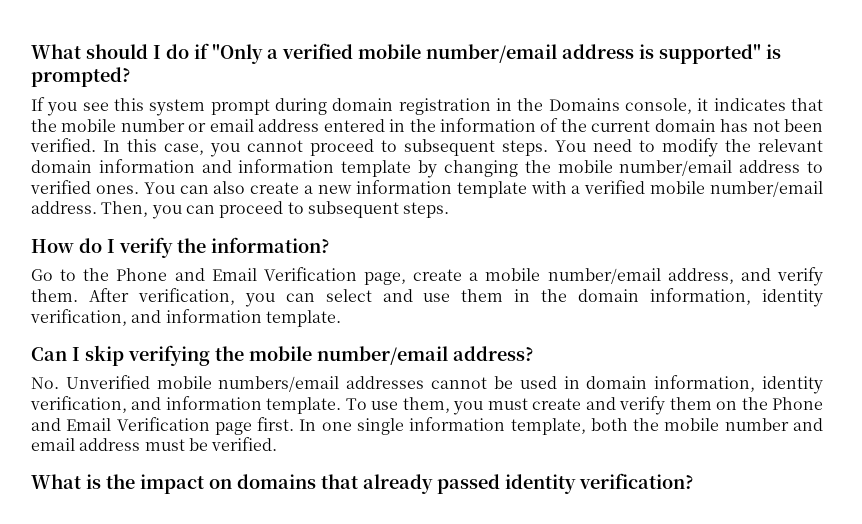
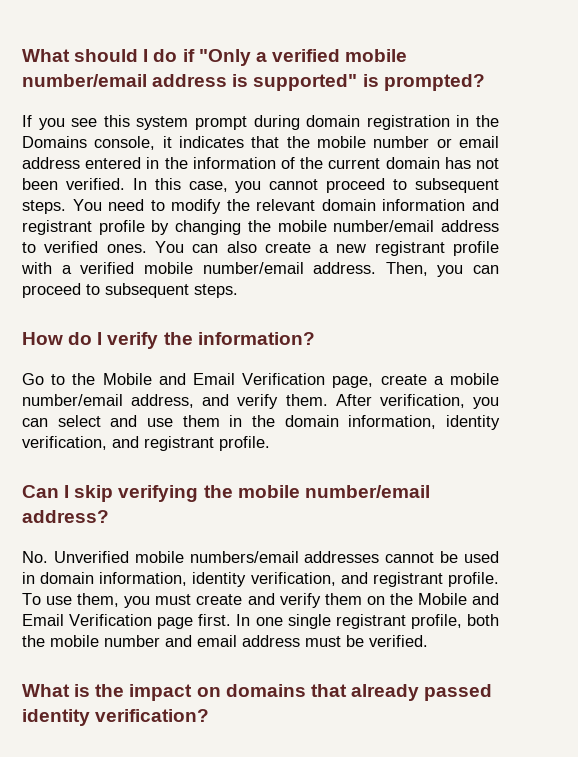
- You need to modify the relevant domain information and information template by changing the mobile number/email address to verified ones.
+ You need to modify the relevant domain information and registrant profile by changing the mobile number/email address to verified ones.
- You can also create a new information template with a verified mobile number/email address.
+ You can also create a new registrant profile with a verified mobile number/email address.
- Go to the Phone and Email Verification page, create a mobile number/email address, and verify them.
+ Go to the Mobile and Email Verification page, create a mobile number/email address, and verify them.
- After verification, you can select and use them in the domain information, identity verification, and information template.
+ After verification, you can select and use them in the domain information, identity verification, and registrant profile.
- No. Unverified mobile numbers/email addresses cannot be used in domain information, identity verification, and information template.
+ No. Unverified mobile numbers/email addresses cannot be used in domain information, identity verification, and registrant profile.
- To use them, you must create and verify them on the Phone and Email Verification page first.
+ To use them, you must create and verify them on the Mobile and Email Verification page first.
- In one single information template, both the mobile number and email address must be verified.
+ In one single registrant profile, both the mobile number and email address must be verified.

